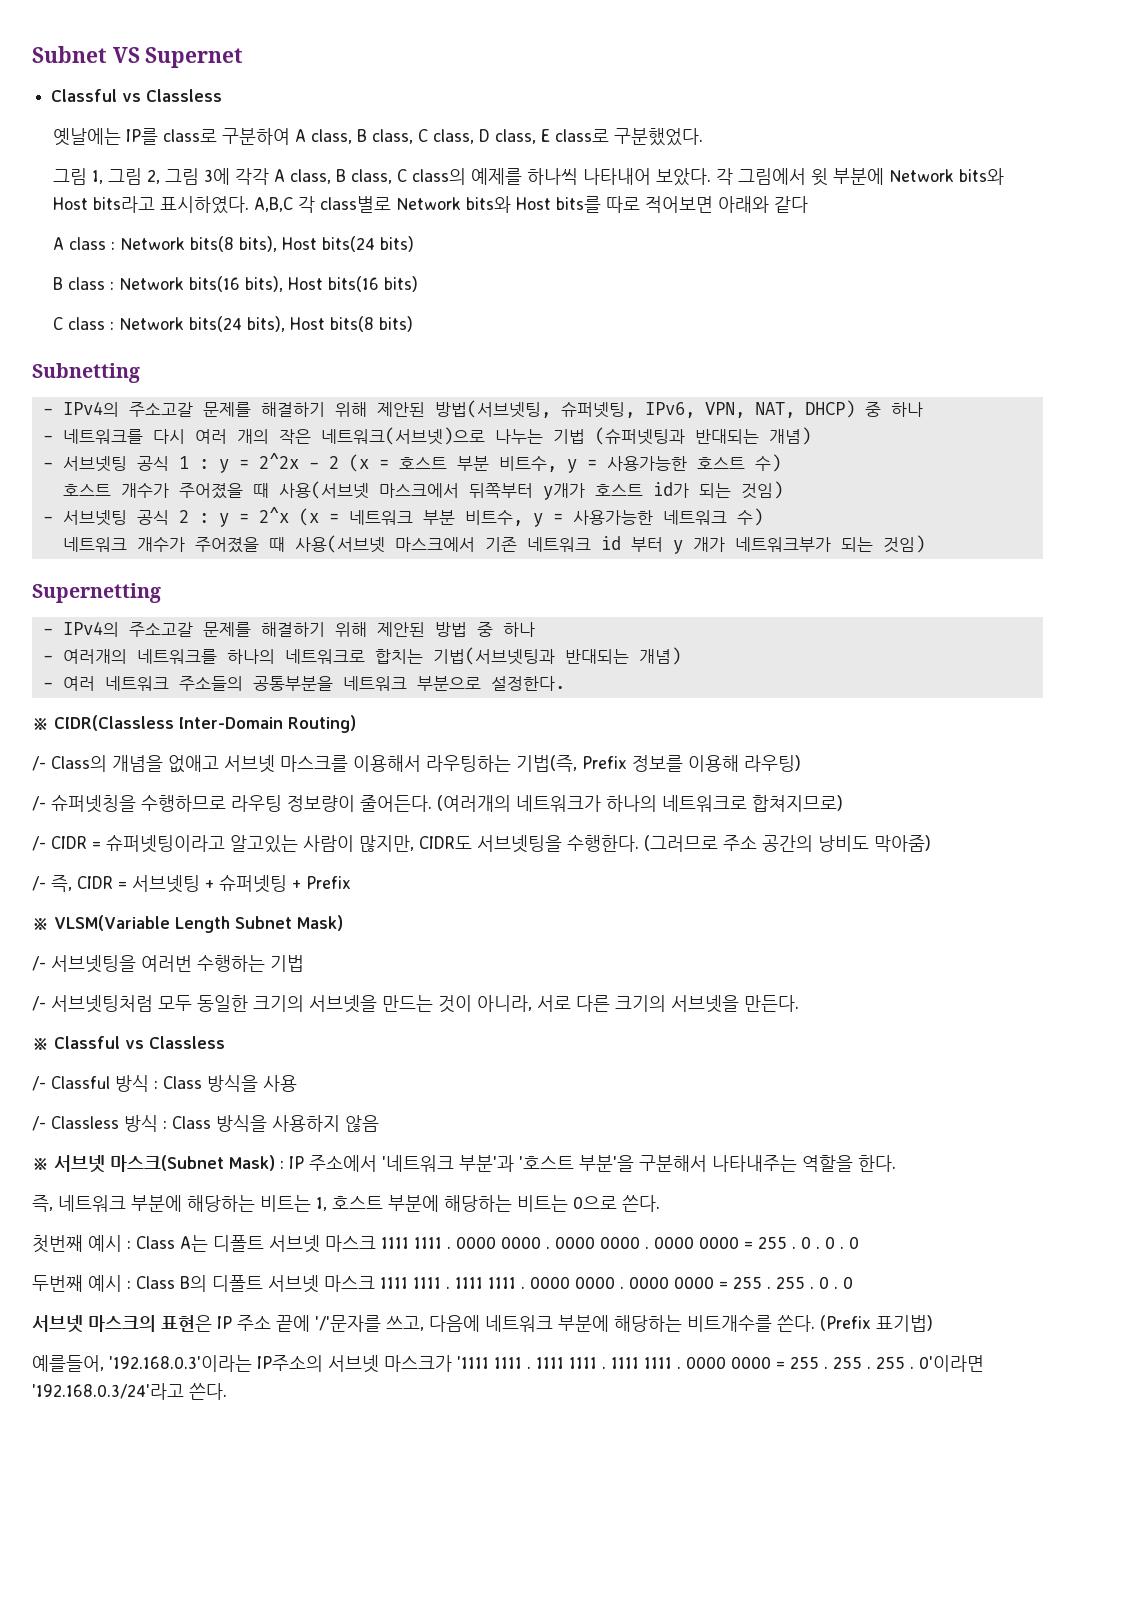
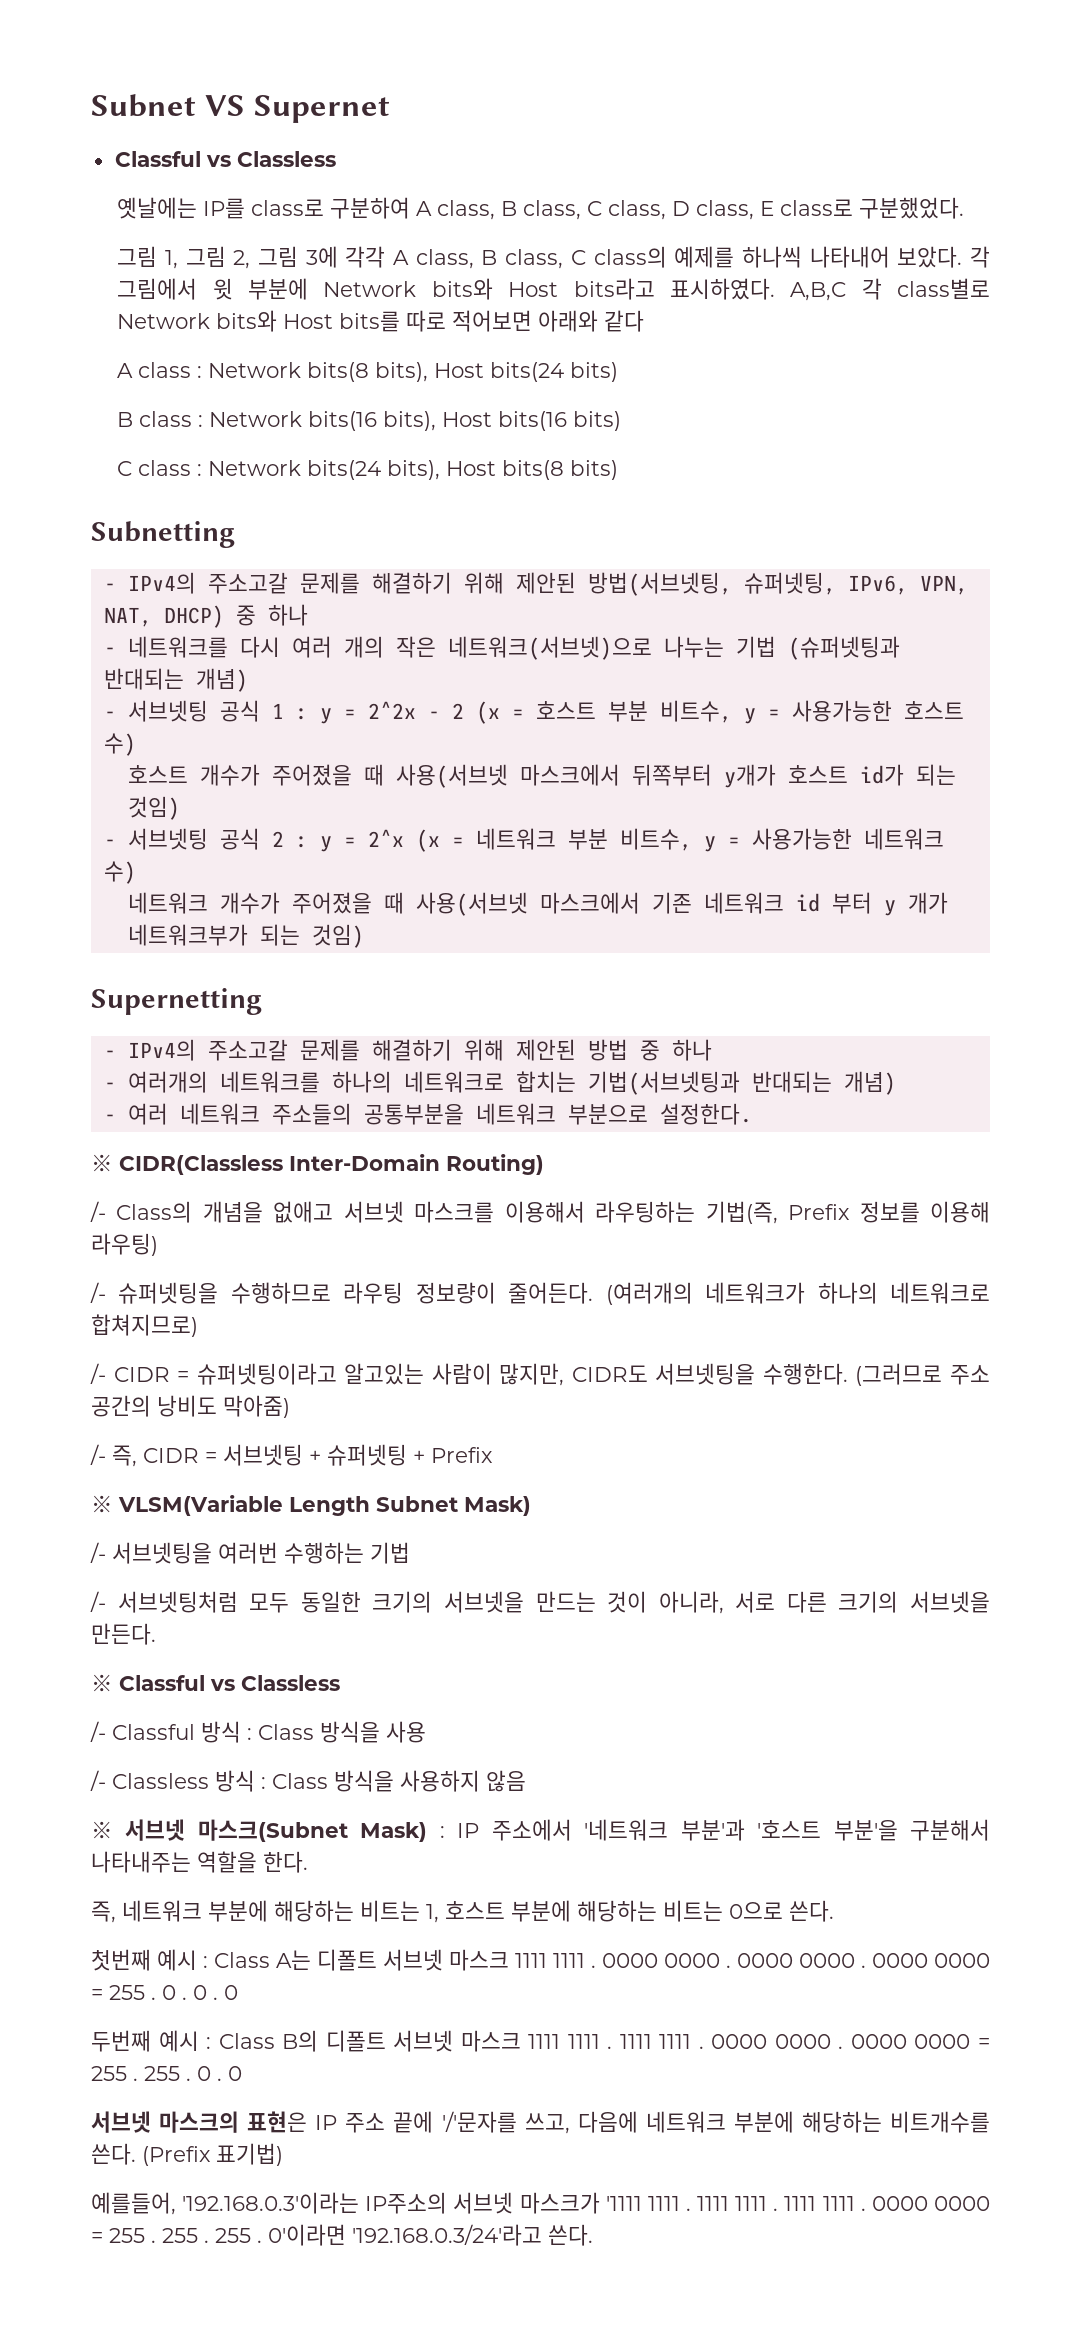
- /- 슈퍼넷칭을 수행하므로 라우팅 정보량이 줄어든다.
+ /- 슈퍼넷팅을 수행하므로 라우팅 정보량이 줄어든다.

